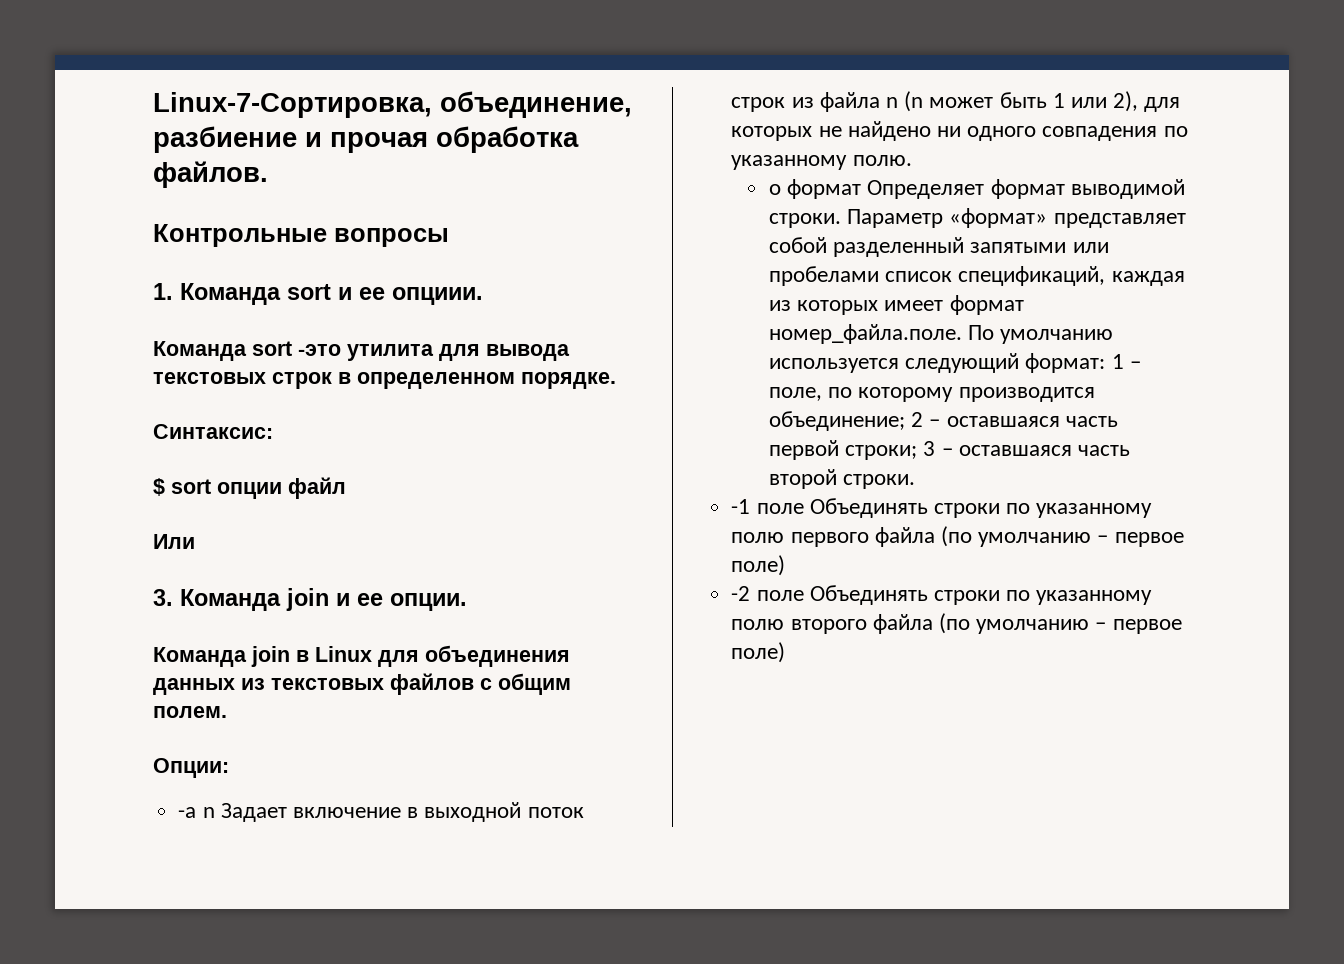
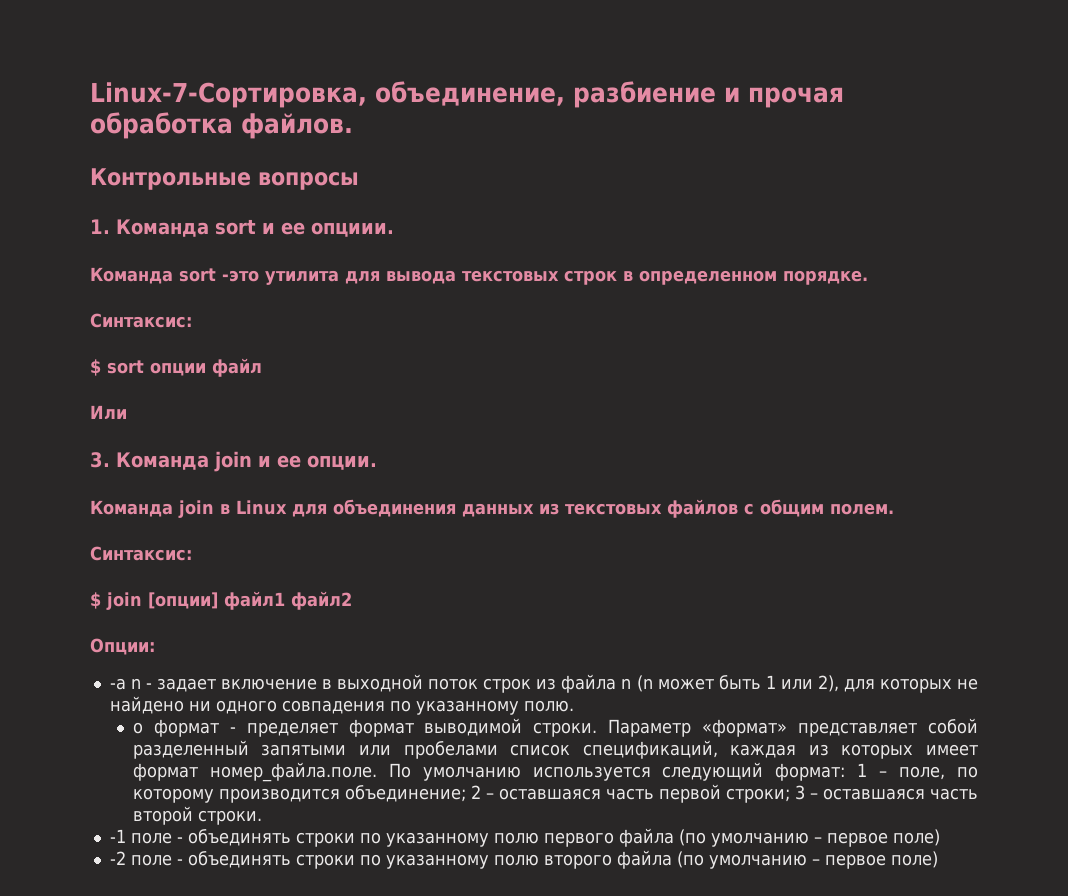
  Команда join в Linux для объединения данных из текстовых файлов с общим полем.
+ Синтаксис:
+ $ join [опции] файл1 файл2
- -a n Задает включение в выходной поток строк из файла n (n может быть 1 или 2), для которых не найдено ни одного совпадения по указанному полю.
+ -a n - задает включение в выходной поток строк из файла n (n может быть 1 или 2), для которых не найдено ни одного совпадения по указанному полю.
- о формат Определяет формат выводимой строки.
+ о формат - пределяет формат выводимой строки.
- -1 поле Объединять строки по указанному полю первого файла (по умолчанию – первое поле)
+ -1 поле - объединять строки по указанному полю первого файла (по умолчанию – первое поле)
- -2 поле Объединять строки по указанному полю второго файла (по умолчанию – первое поле)
+ -2 поле - объединять строки по указанному полю второго файла (по умолчанию – первое поле)

